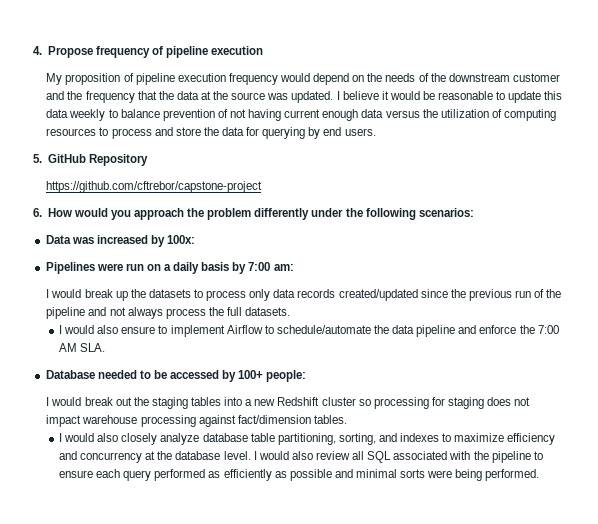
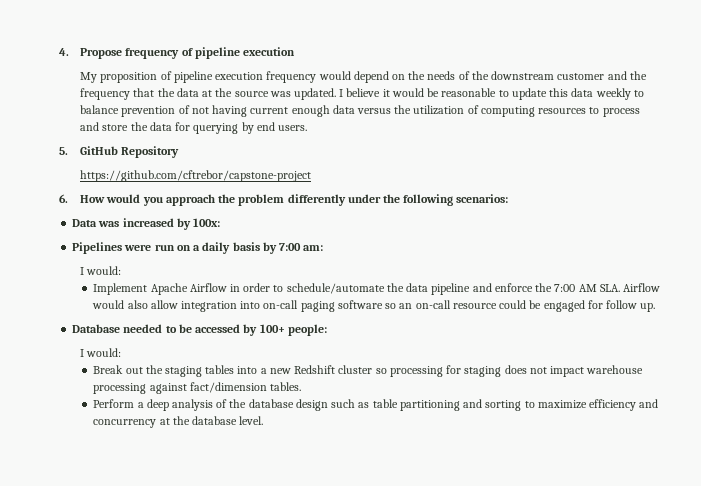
  Pipelines were run on a daily basis by 7:00 am:
- I would break up the datasets to process only data records created/updated since the previous run of the pipeline and not always process the full datasets.
- I would also ensure to implement Airflow to schedule/automate the data pipeline and enforce the 7:00 AM SLA.
+ I would:
+ Implement Apache Airflow in order to schedule/automate the data pipeline and enforce the 7:00 AM SLA. Airflow would also allow integration into on-call paging software so an on-call resource could be engaged for follow up.
  Database needed to be accessed by 100+ people:
- I would break out the staging tables into a new Redshift cluster so processing for staging does not impact warehouse processing against fact/dimension tables.
+ I would:
+ Break out the staging tables into a new Redshift cluster so processing for staging does not impact warehouse processing against fact/dimension tables.
- I would also closely analyze database table partitioning, sorting, and indexes to maximize efficiency and concurrency at the database level. I would also review all SQL associated with the pipeline to ensure each query performed as efficiently as possible and minimal sorts were being performed.
+ Perform a deep analysis of the database design such as table partitioning and sorting to maximize efficiency and concurrency at the database level.

